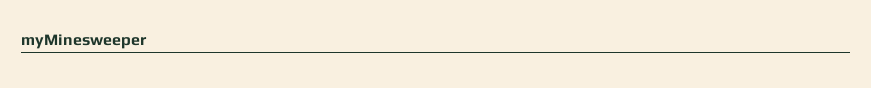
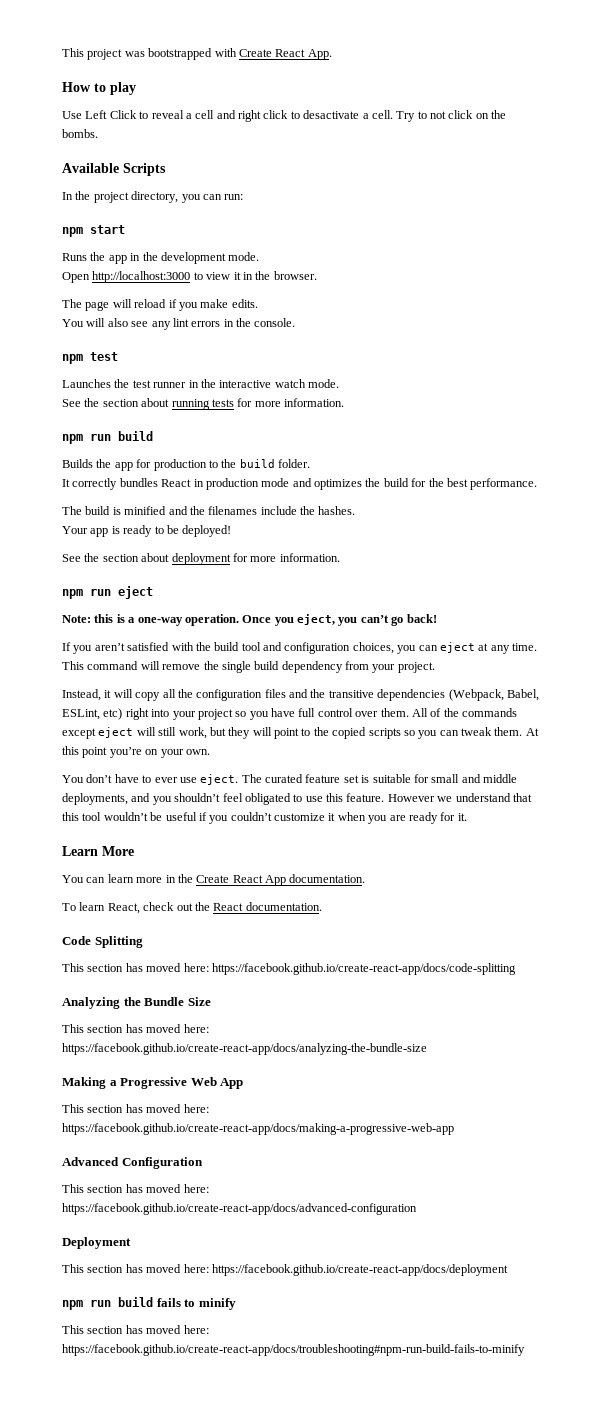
- myMinesweeper
+ This project was bootstrapped with Create React App.
+ How to play
+ Use Left Click to reveal a cell and right click to desactivate a cell. Try to not click on the bombs.
+ Available Scripts
+ In the project directory, you can run:
+ npm start
+ Runs the app in the development mode.
+ Open http://localhost:3000 to view it in the browser.
+ The page will reload if you make edits.
+ You will also see any lint errors in the console.
+ npm test
+ Launches the test runner in the interactive watch mode.
+ See the section about running tests for more information.
+ npm run build
+ Builds the app for production to the build folder.
+ It correctly bundles React in production mode and optimizes the build for the best performance.
+ The build is minified and the filenames include the hashes.
+ Your app is ready to be deployed!
+ See the section about deployment for more information.
+ npm run eject
+ Note: this is a one-way operation. Once you eject, you can’t go back!
+ If you aren’t satisfied with the build tool and configuration choices, you can eject at any time. This command will remove the single build dependency from your project.
+ Instead, it will copy all the configuration files and the transitive dependencies (Webpack, Babel, ESLint, etc) right into your project so you have full control over them. All of the commands except eject will still work, but they will point to the copied scripts so you can tweak them. At this point you’re on your own.
+ You don’t have to ever use eject. The curated feature set is suitable for small and middle deployments, and you shouldn’t feel obligated to use this feature. However we understand that this tool wouldn’t be useful if you couldn’t customize it when you are ready for it.
+ Learn More
+ You can learn more in the Create React App documentation.
+ To learn React, check out the React documentation.
+ Code Splitting
+ This section has moved here: https://facebook.github.io/create-react-app/docs/code-splitting
+ Analyzing the Bundle Size
+ This section has moved here: https://facebook.github.io/create-react-app/docs/analyzing-the-bundle-size
+ Making a Progressive Web App
+ This section has moved here: https://facebook.github.io/create-react-app/docs/making-a-progressive-web-app
+ Advanced Configuration
+ This section has moved here: https://facebook.github.io/create-react-app/docs/advanced-configuration
+ Deployment
+ This section has moved here: https://facebook.github.io/create-react-app/docs/deployment
+ npm run build fails to minify
+ This section has moved here: https://facebook.github.io/create-react-app/docs/troubleshooting#npm-run-build-fails-to-minify

